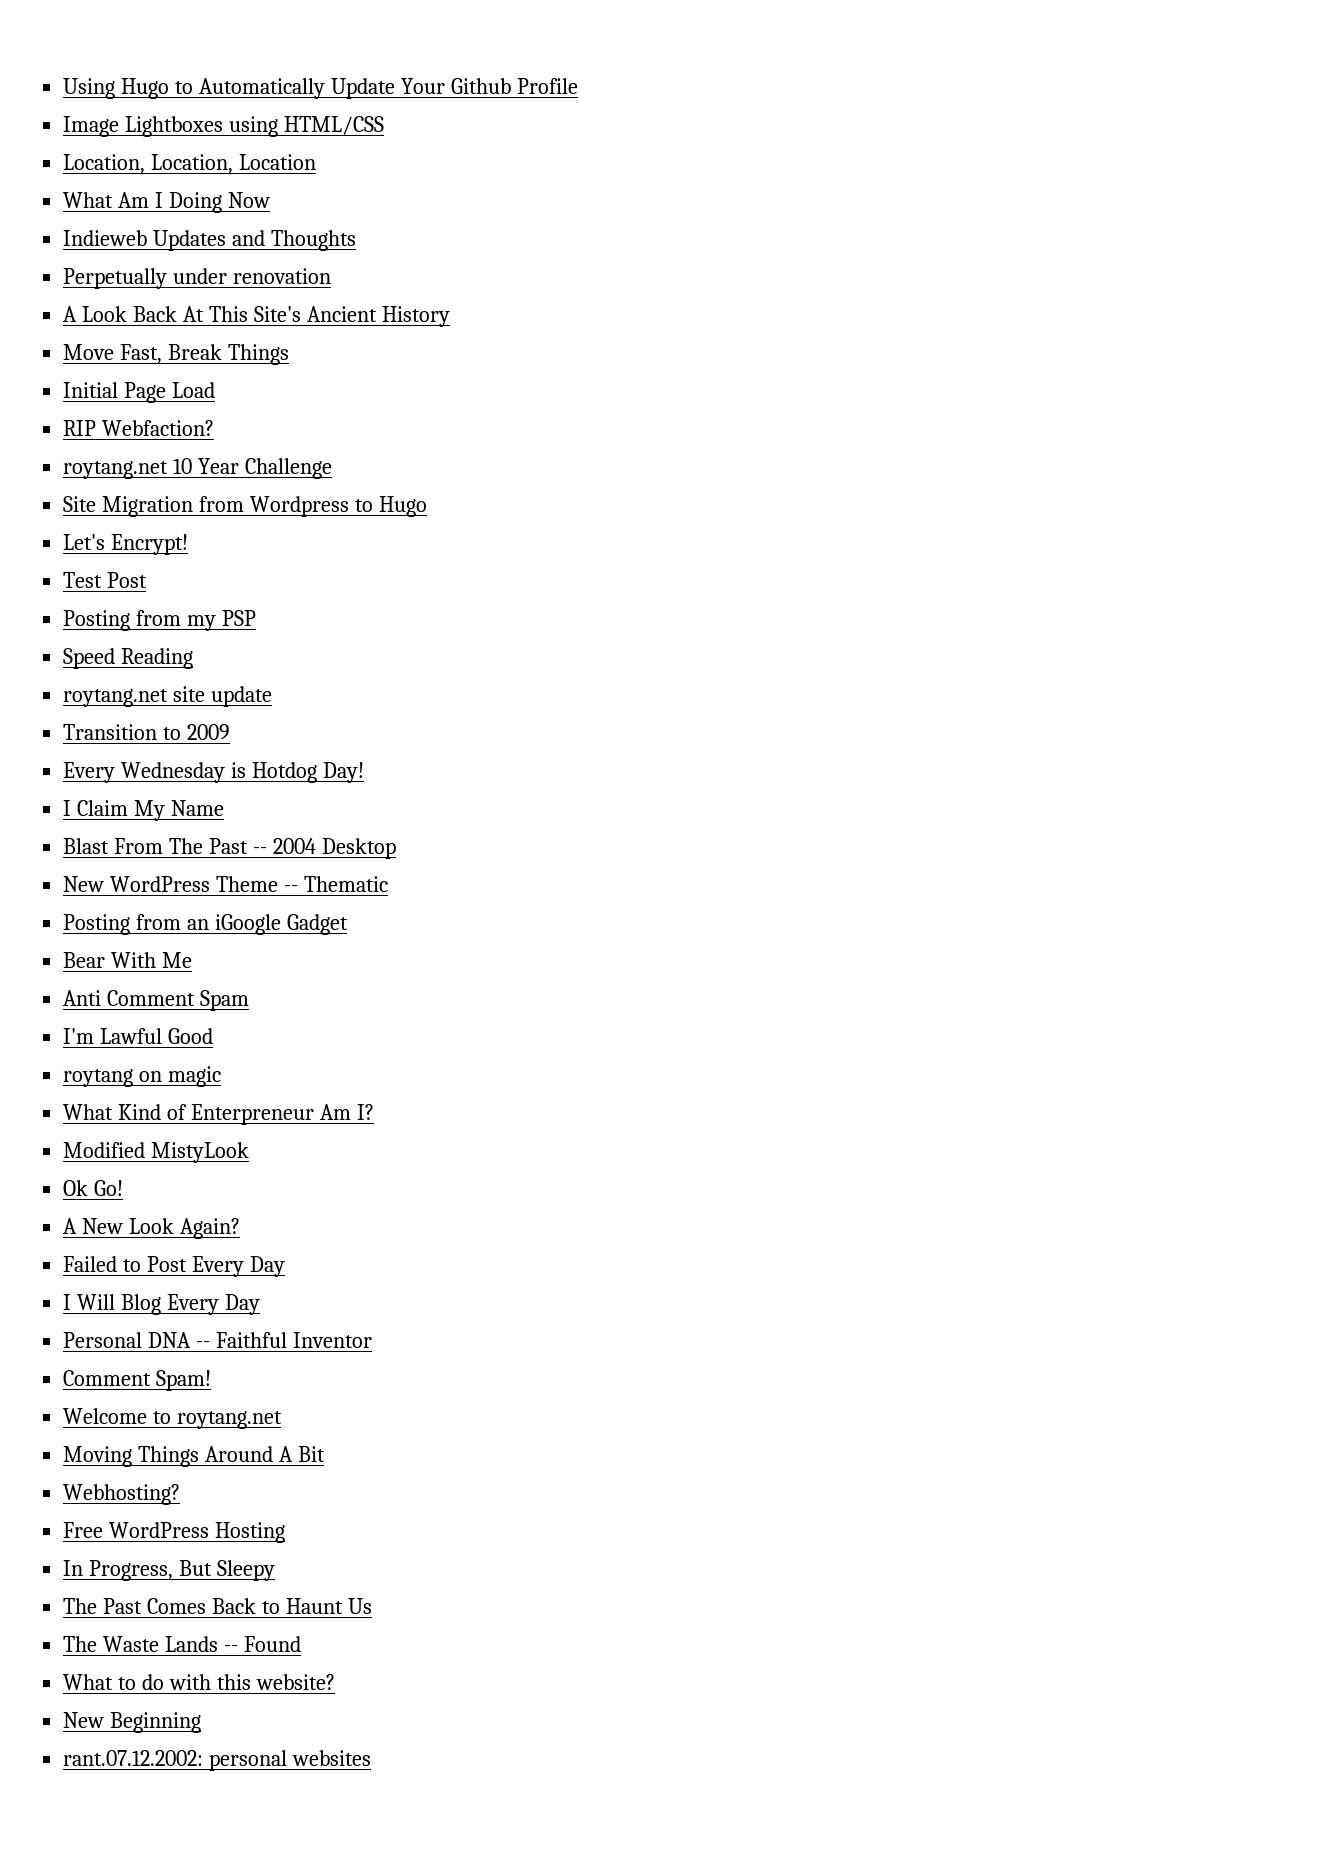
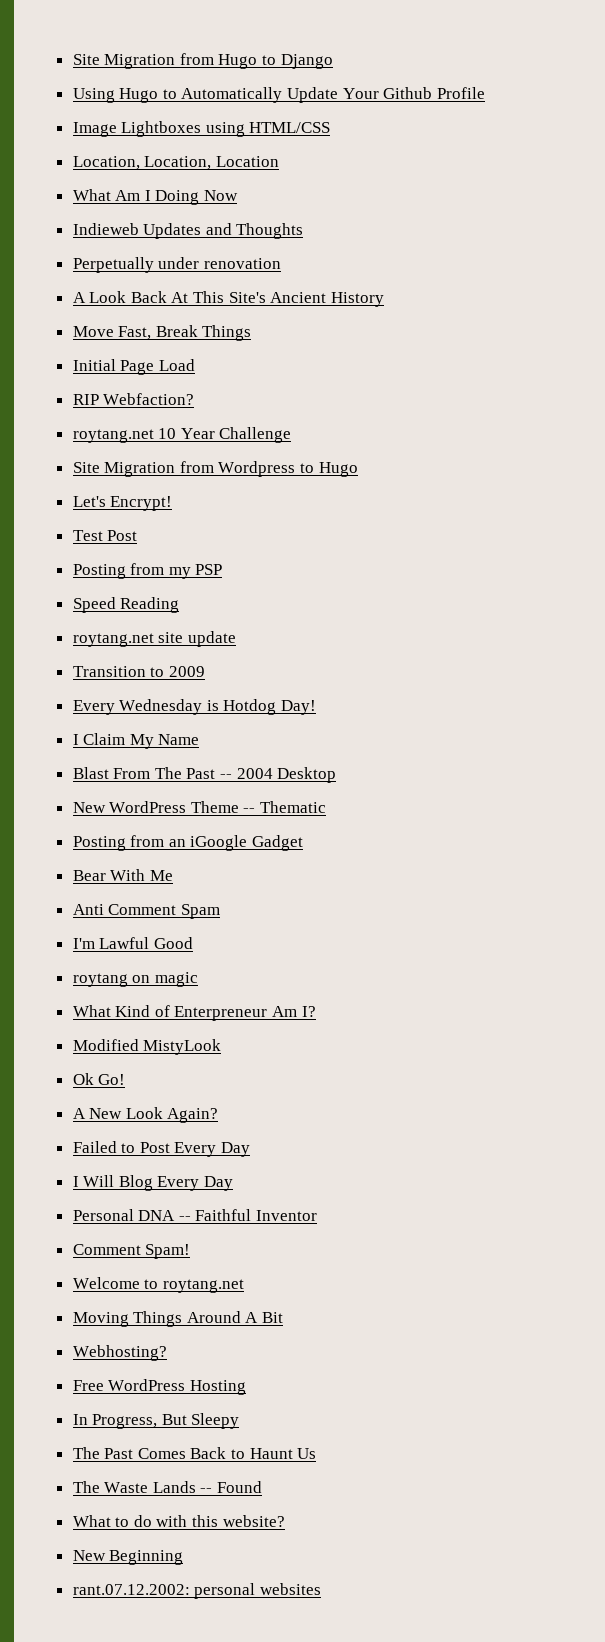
+ Site Migration from Hugo to Django

